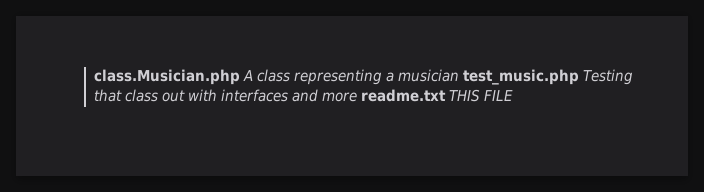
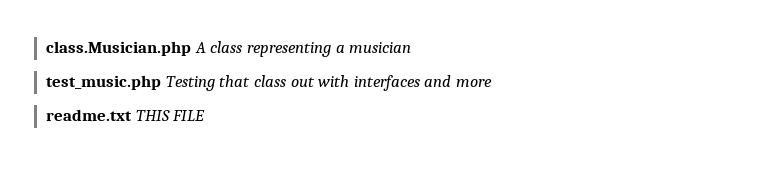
- class.Musician.php A class representing a musician test_music.php Testing that class out with interfaces and more readme.txt THIS FILE
+ class.Musician.php A class representing a musician
+ test_music.php Testing that class out with interfaces and more
+ readme.txt THIS FILE

